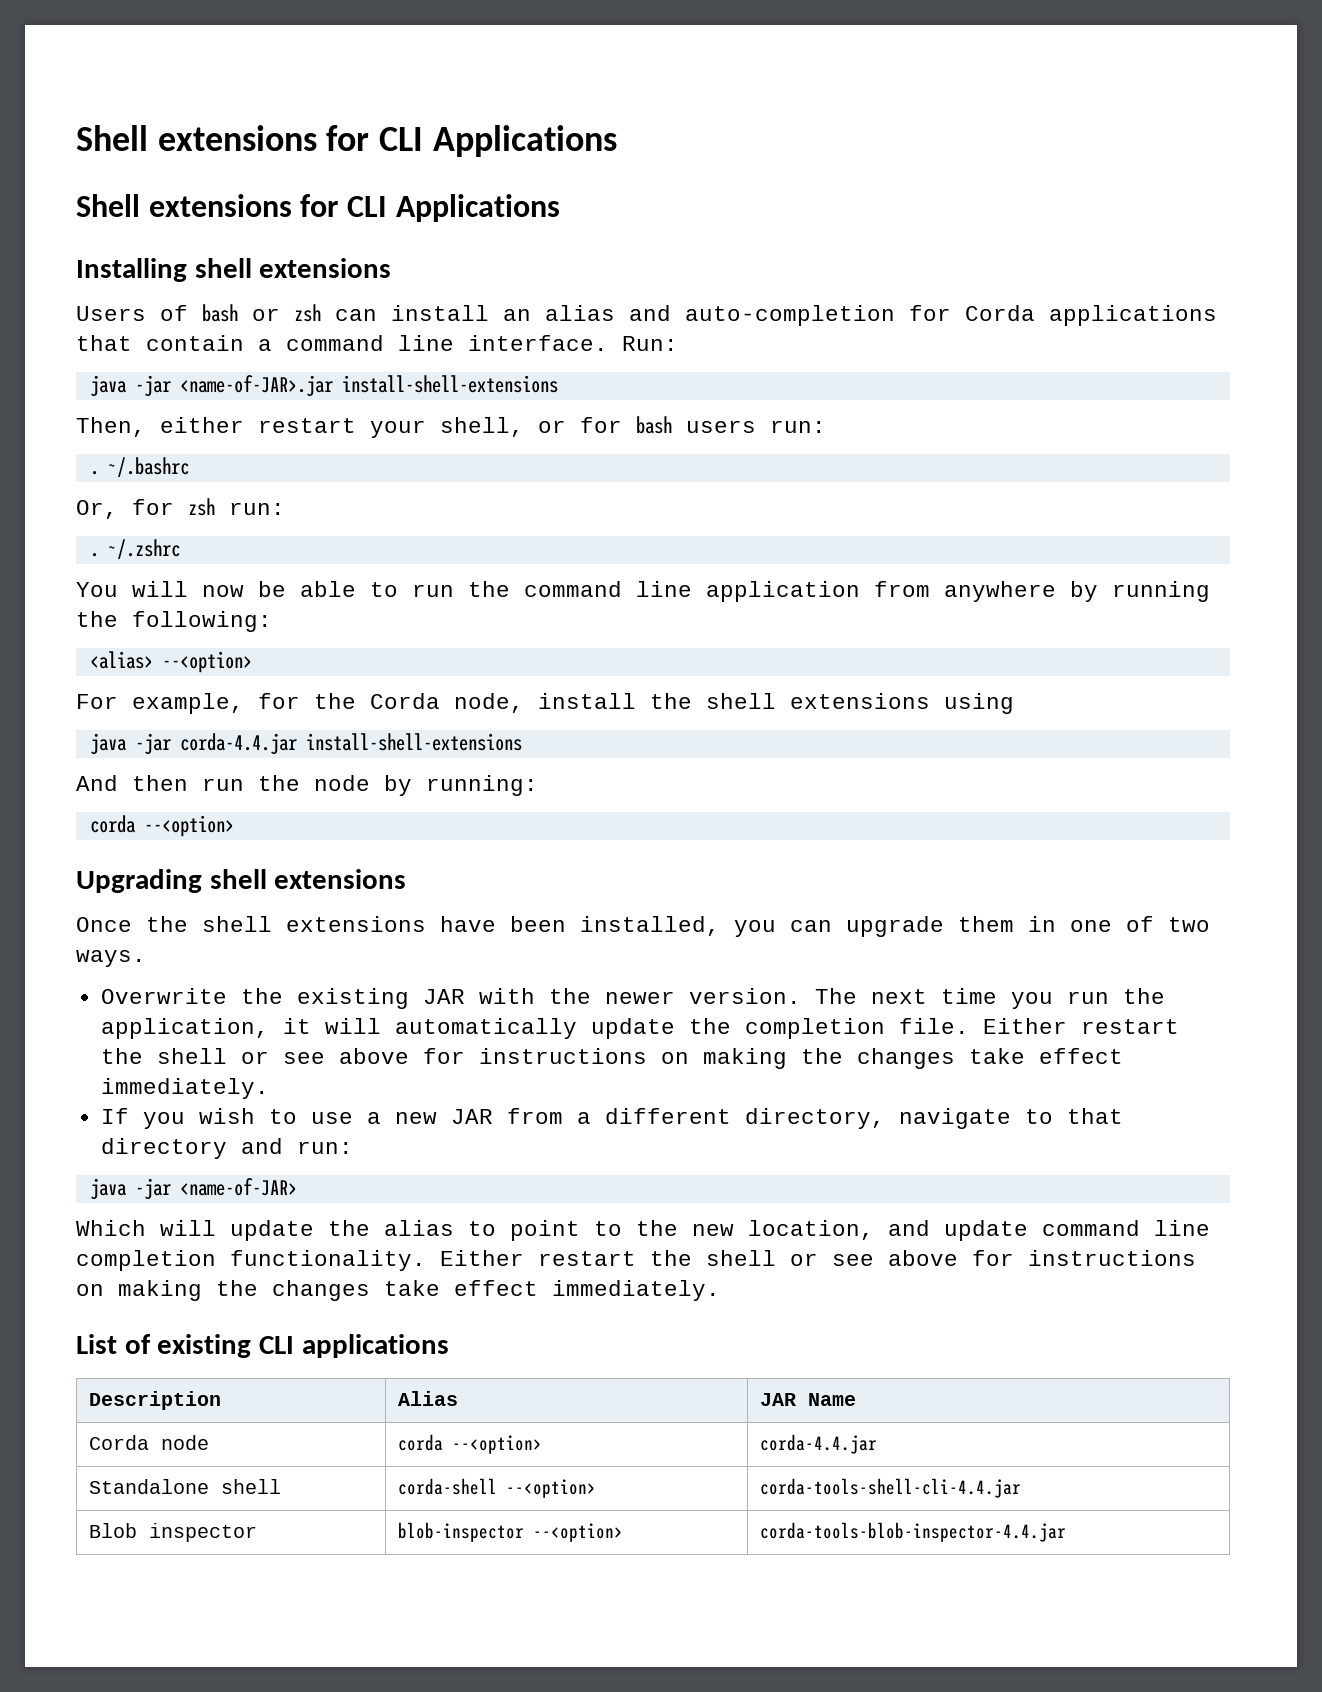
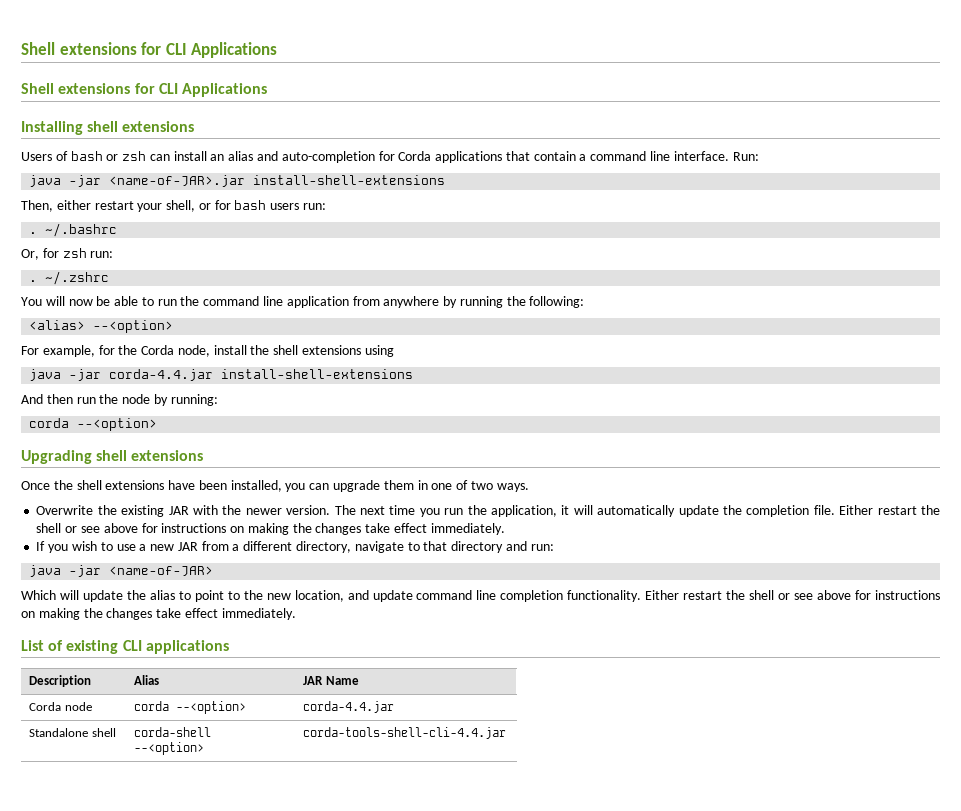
- Blob inspector | blob-inspector --<option> | corda-tools-blob-inspector-4.4.jar

